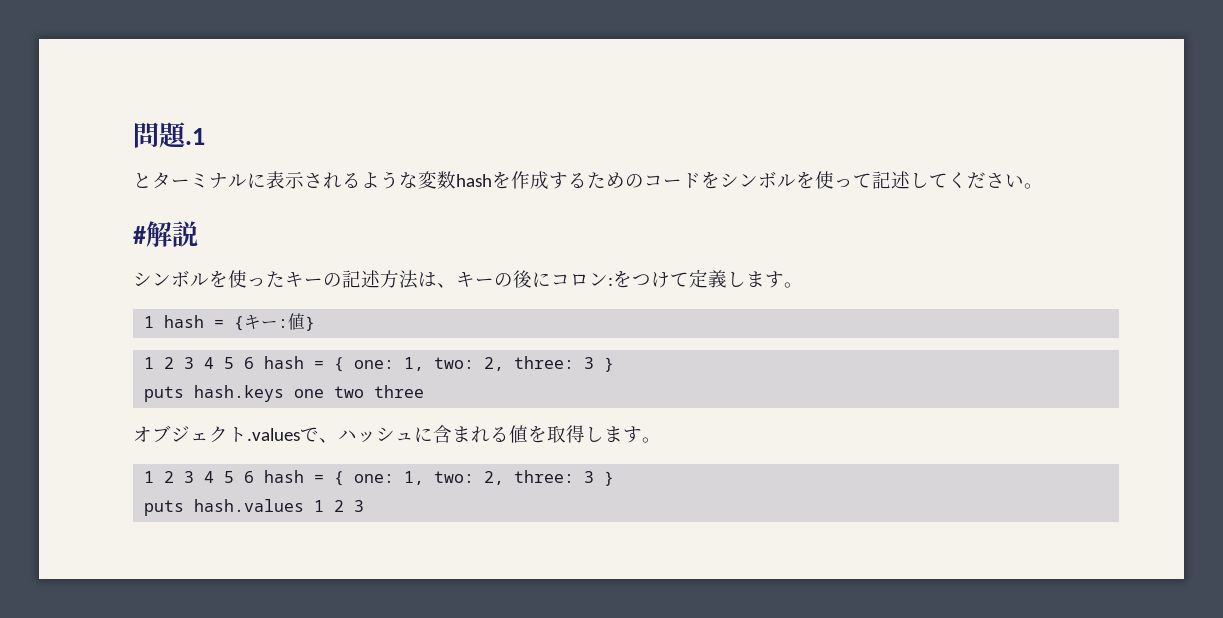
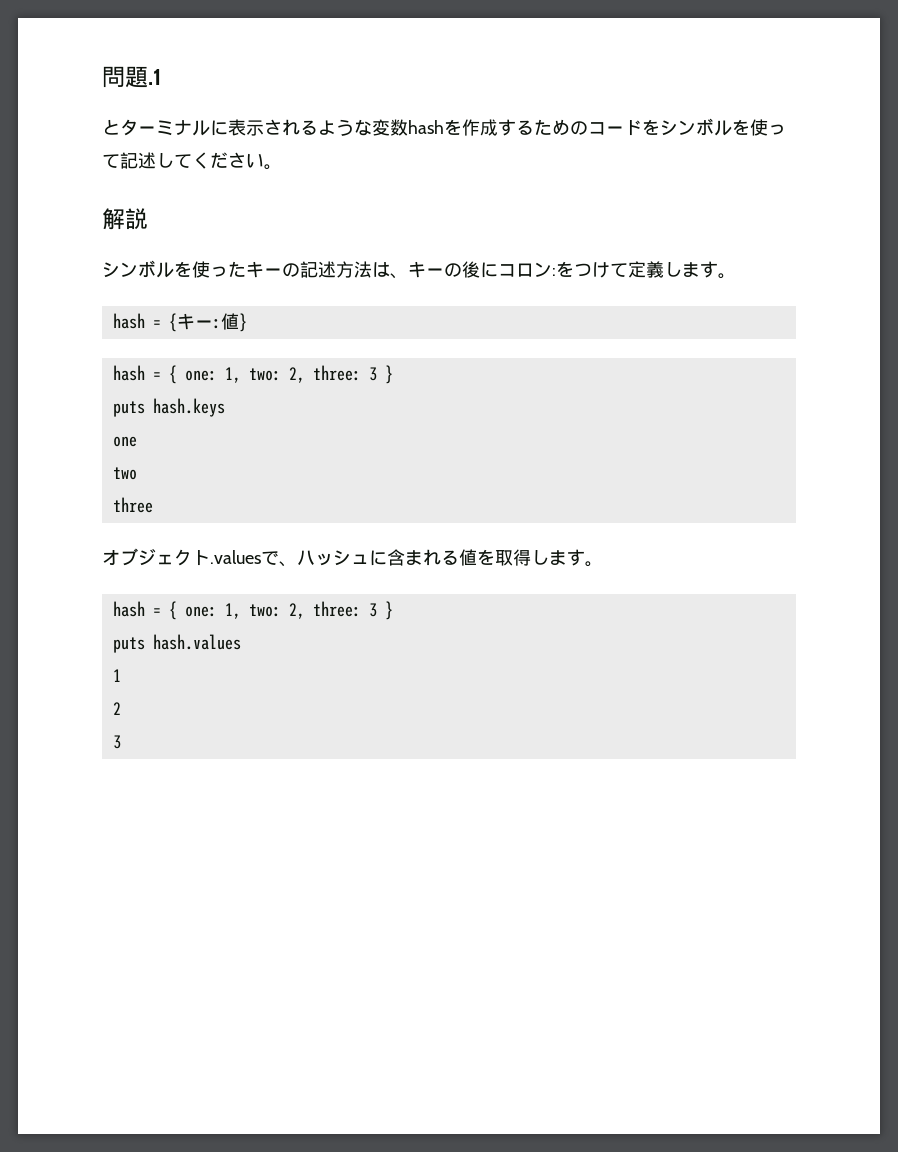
- #解説
+ 解説
- 1 hash = {キー:値}
- 1 2 3 4 5 6 hash = { one: 1, two: 2, three: 3 }
+ hash = {キー:値}
+ hash = { one: 1, two: 2, three: 3 }
- puts hash.keys one two three
+ puts hash.keys
+ one
+ two
+ three
  オブジェクト.valuesで、ハッシュに含まれる値を取得します。
- 1 2 3 4 5 6 hash = { one: 1, two: 2, three: 3 }
+ hash = { one: 1, two: 2, three: 3 }
- puts hash.values 1 2 3
+ puts hash.values
+ 1
+ 2
+ 3

